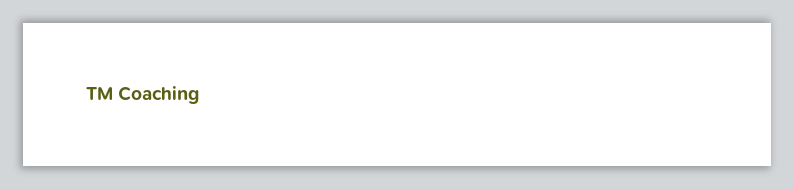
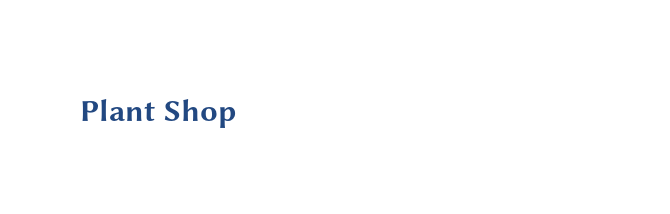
- TM Coaching
+ Plant Shop

